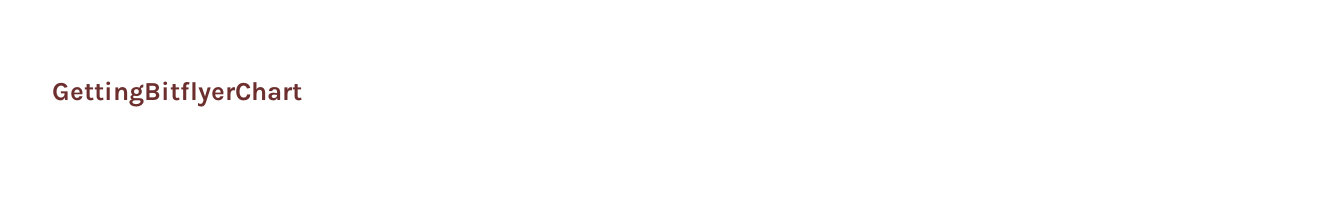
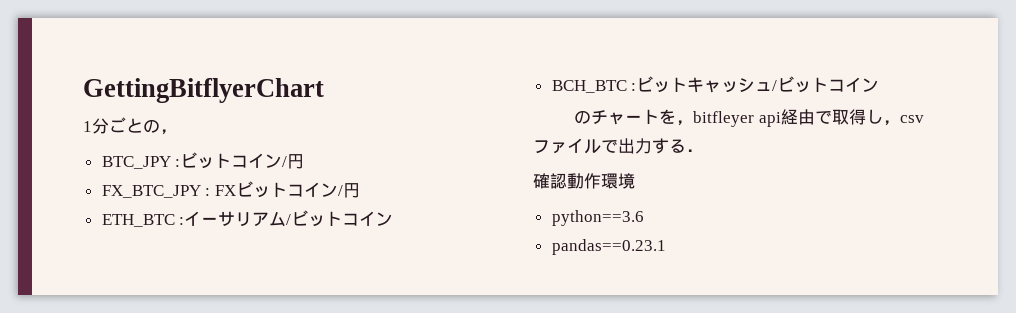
+ 1分ごとの，
+ BTC_JPY :ビットコイン/円
+ FX_BTC_JPY : FXビットコイン/円
+ ETH_BTC :イーサリアム/ビットコイン
+ BCH_BTC :ビットキャッシュ/ビットコイン
+ のチャートを，bitfleyer api経由で取得し，csvファイルで出力する．
+ 確認動作環境
+ python==3.6
+ pandas==0.23.1

